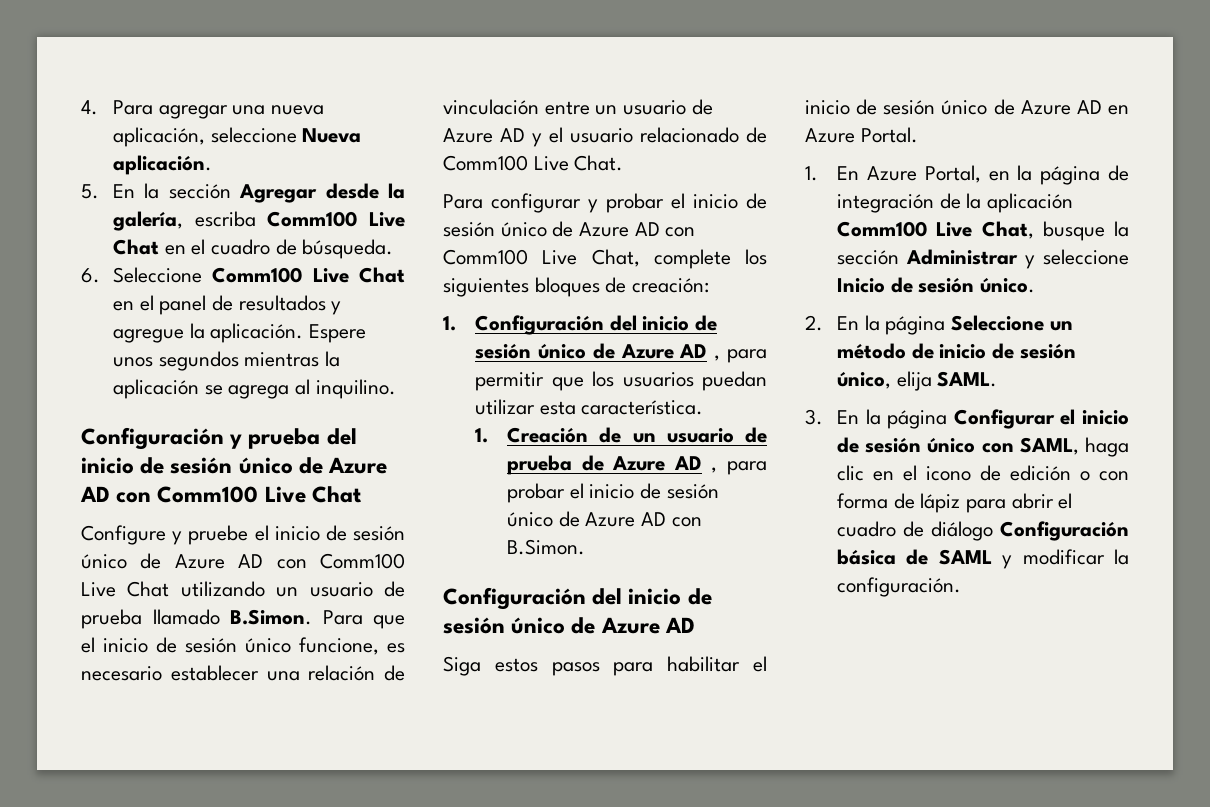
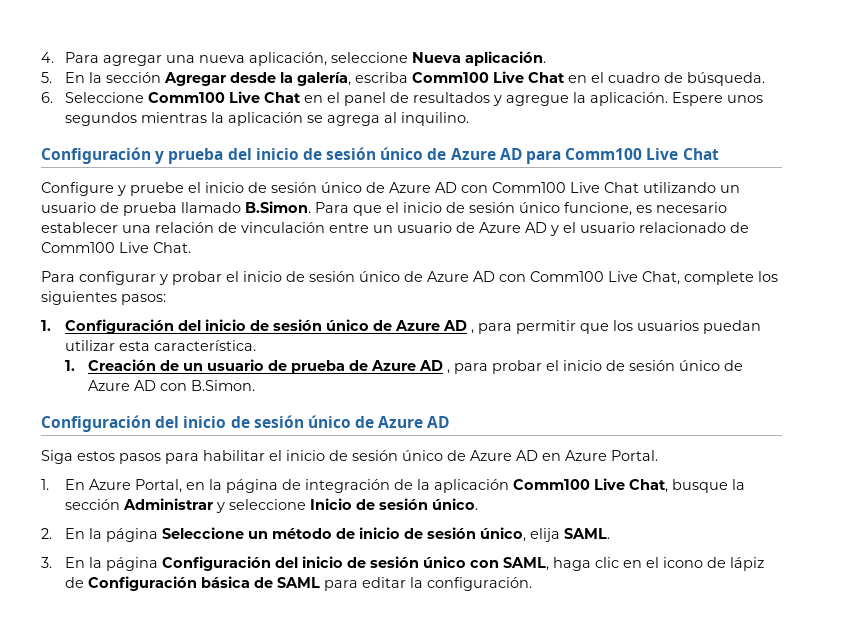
- Configuración y prueba del inicio de sesión único de Azure AD con Comm100 Live Chat
+ Configuración y prueba del inicio de sesión único de Azure AD para Comm100 Live Chat
- Para configurar y probar el inicio de sesión único de Azure AD con Comm100 Live Chat, complete los siguientes bloques de creación:
+ Para configurar y probar el inicio de sesión único de Azure AD con Comm100 Live Chat, complete los siguientes pasos:
- 3. En la página Configurar el inicio de sesión único con SAML, haga clic en el icono de edición o con forma de lápiz para abrir el cuadro de diálogo Configuración básica de SAML y modificar la configuración.
+ 3. En la página Configuración del inicio de sesión único con SAML, haga clic en el icono de lápiz de Configuración básica de SAML para editar la configuración.

